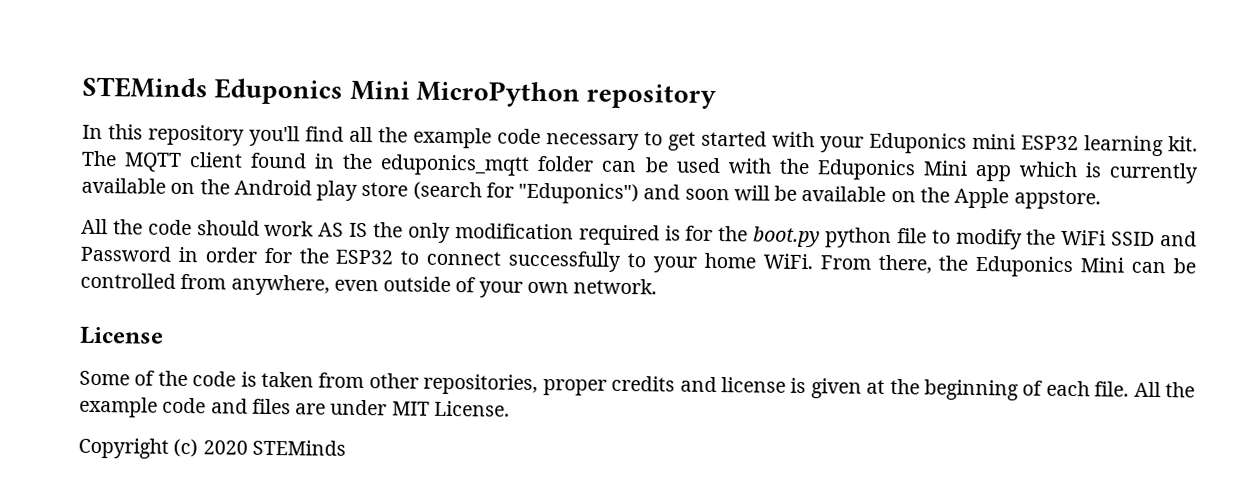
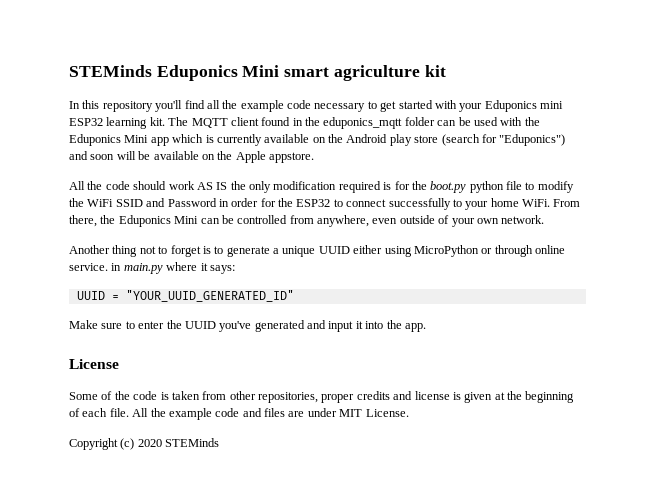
- STEMinds Eduponics Mini MicroPython repository
+ STEMinds Eduponics Mini smart agriculture kit
+ Another thing not to forget is to generate a unique UUID either using MicroPython or through online service. in main.py where it says:
+ UUID = "YOUR_UUID_GENERATED_ID"
+ Make sure to enter the UUID you've generated and input it into the app.

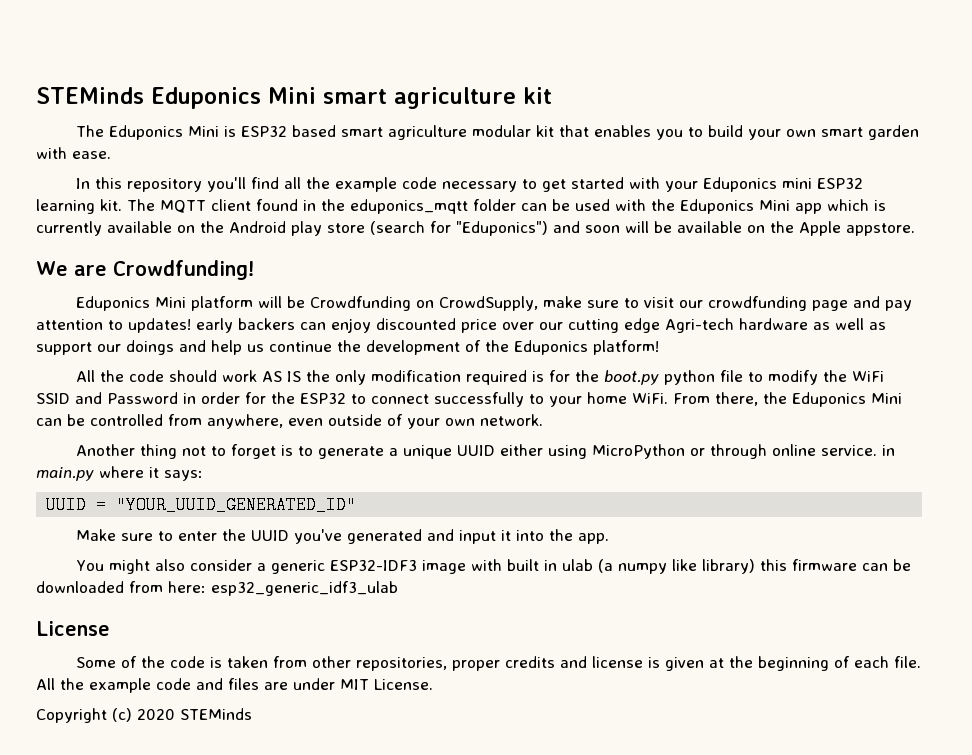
+ The Eduponics Mini is ESP32 based smart agriculture modular kit that enables you to build your own smart garden with ease.
+ We are Crowdfunding!
+ Eduponics Mini platform will be Crowdfunding on CrowdSupply, make sure to visit our crowdfunding page and pay attention to updates! early backers can enjoy discounted price over our cutting edge Agri-tech hardware as well as support our doings and help us continue the development of the Eduponics platform!
+ You might also consider a generic ESP32-IDF3 image with built in ulab (a numpy like library) this firmware can be downloaded from here: esp32_generic_idf3_ulab

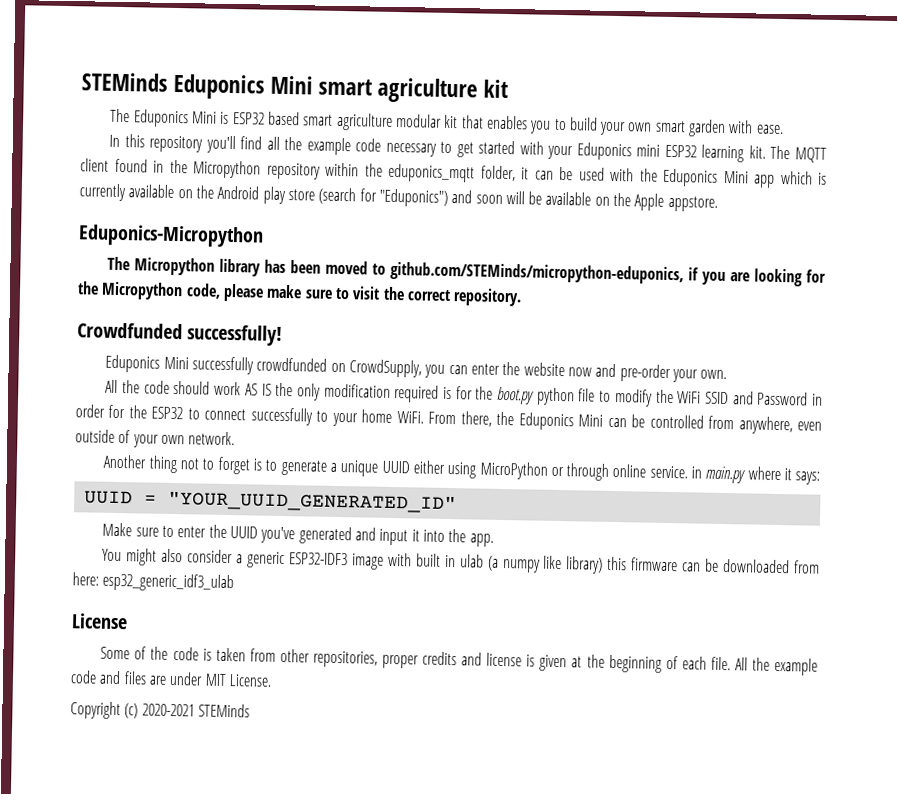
- The MQTT client found in the eduponics_mqtt folder can be used with the Eduponics Mini app which is currently available on the Android play store (search for "Eduponics") and soon will be available on the Apple appstore.
+ The MQTT client found in the Micropython repository within the eduponics_mqtt folder, it can be used with the Eduponics Mini app which is currently available on the Android play store (search for "Eduponics") and soon will be available on the Apple appstore.
- We are Crowdfunding!
- Eduponics Mini platform will be Crowdfunding on CrowdSupply, make sure to visit our crowdfunding page and pay attention to updates! early backers can enjoy discounted price over our cutting edge Agri-tech hardware as well as support our doings and help us continue the development of the Eduponics platform!
+ Eduponics-Micropython
+ The Micropython library has been moved to github.com/STEMinds/micropython-eduponics, if you are looking for the Micropython code, please make sure to visit the correct repository.
+ Crowdfunded successfully!
+ Eduponics Mini successfully crowdfunded on CrowdSupply, you can enter the website now and pre-order your own.
- Copyright (c) 2020 STEMinds
+ Copyright (c) 2020-2021 STEMinds

